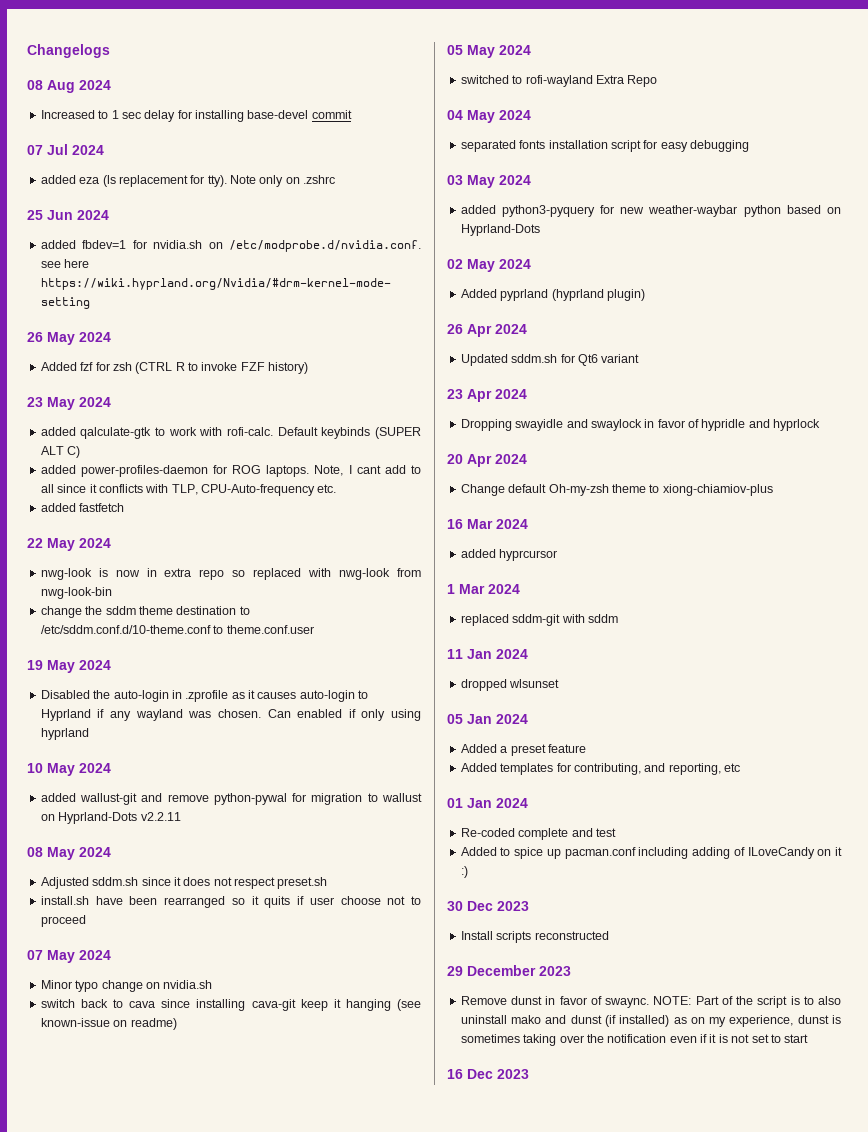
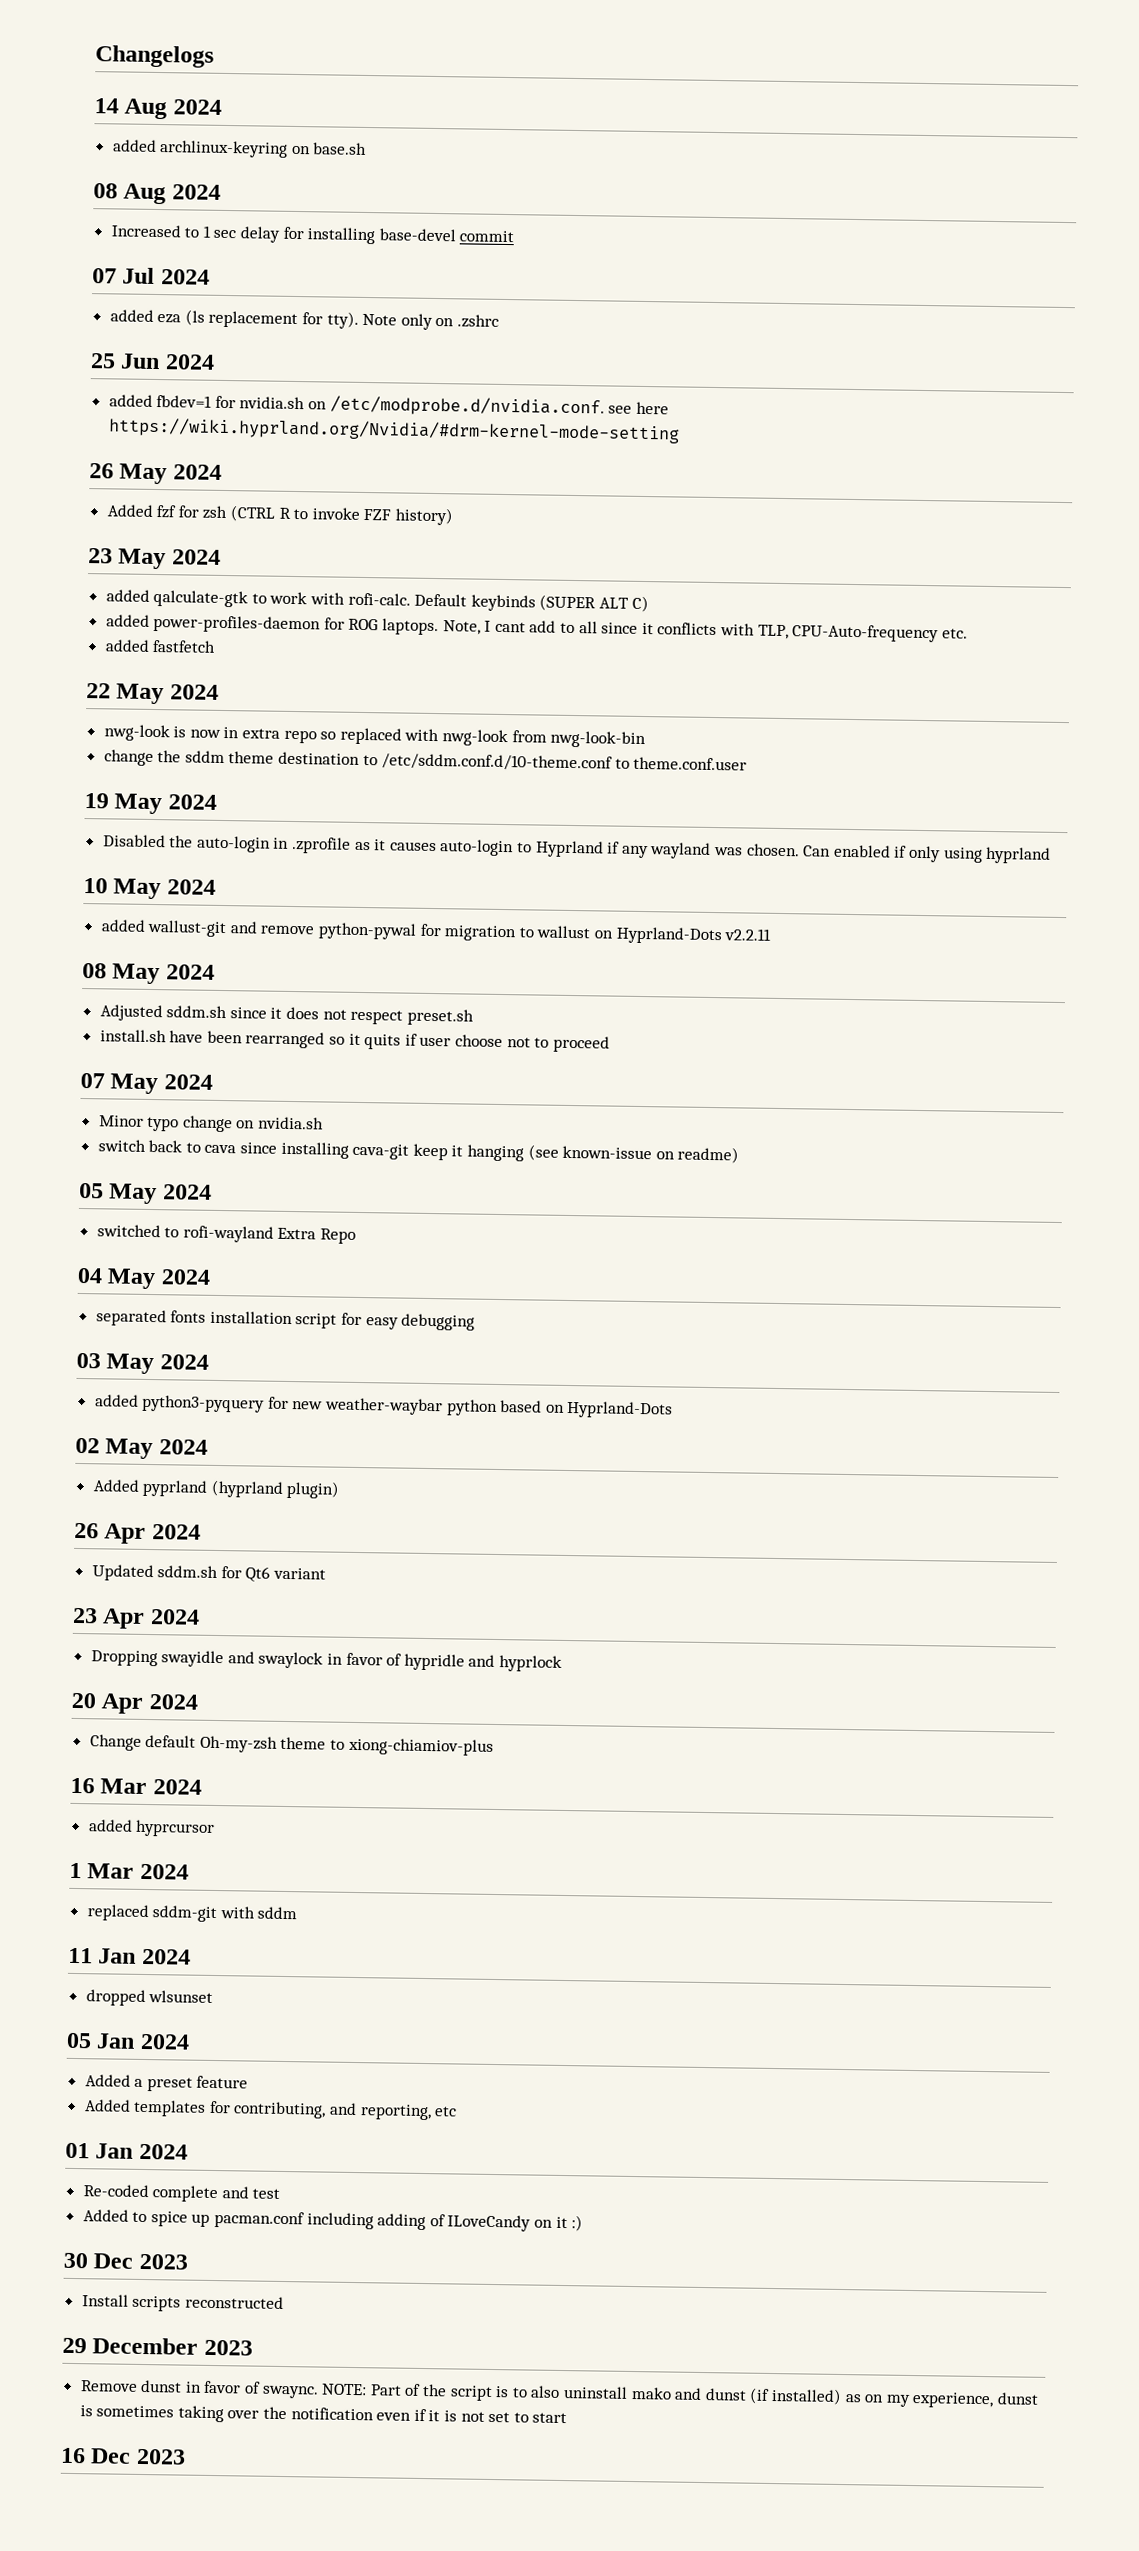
+ 14 Aug 2024
+ added archlinux-keyring on base.sh

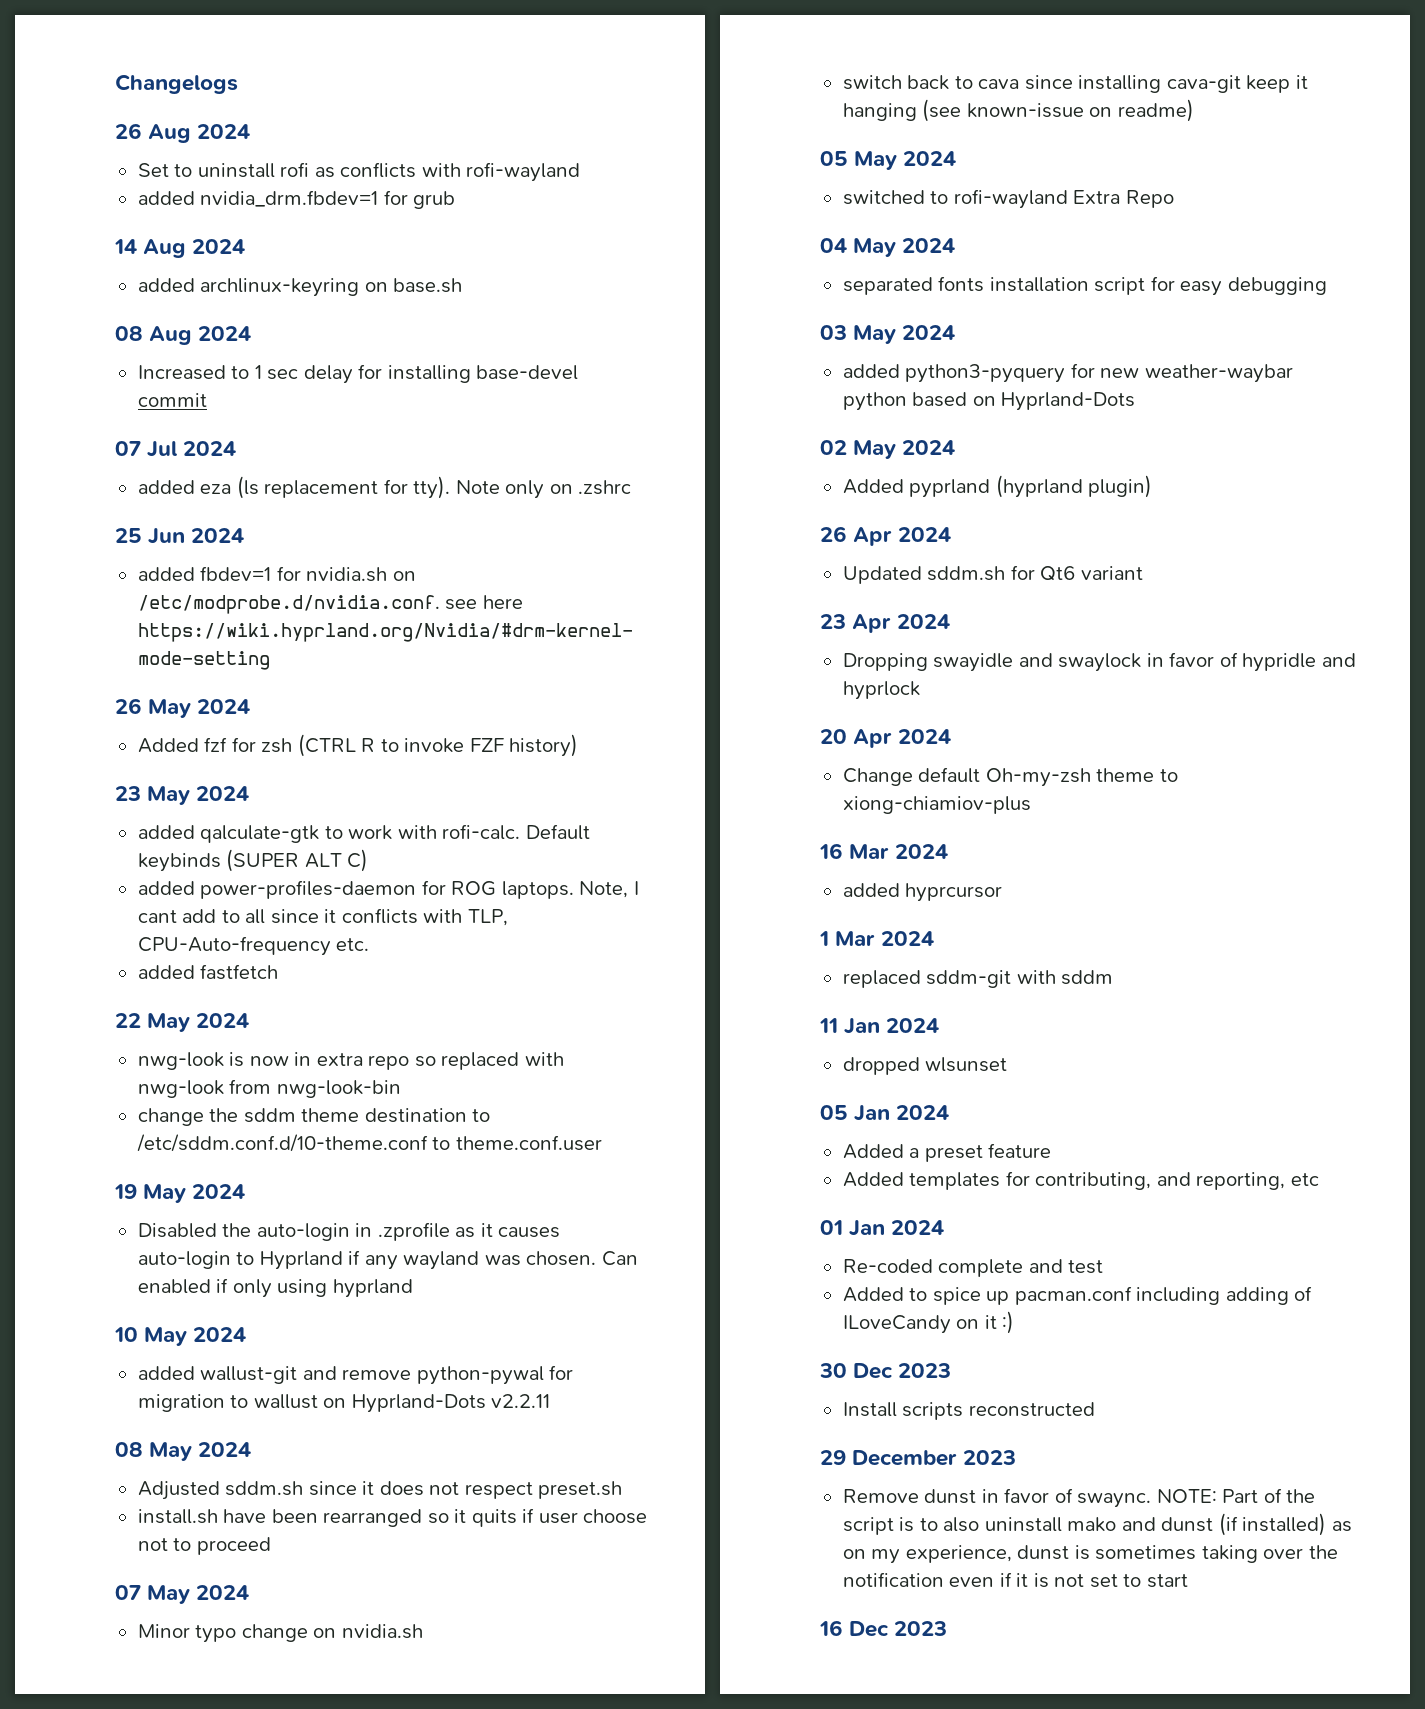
+ 26 Aug 2024
+ Set to uninstall rofi as conflicts with rofi-wayland
+ added nvidia_drm.fbdev=1 for grub

